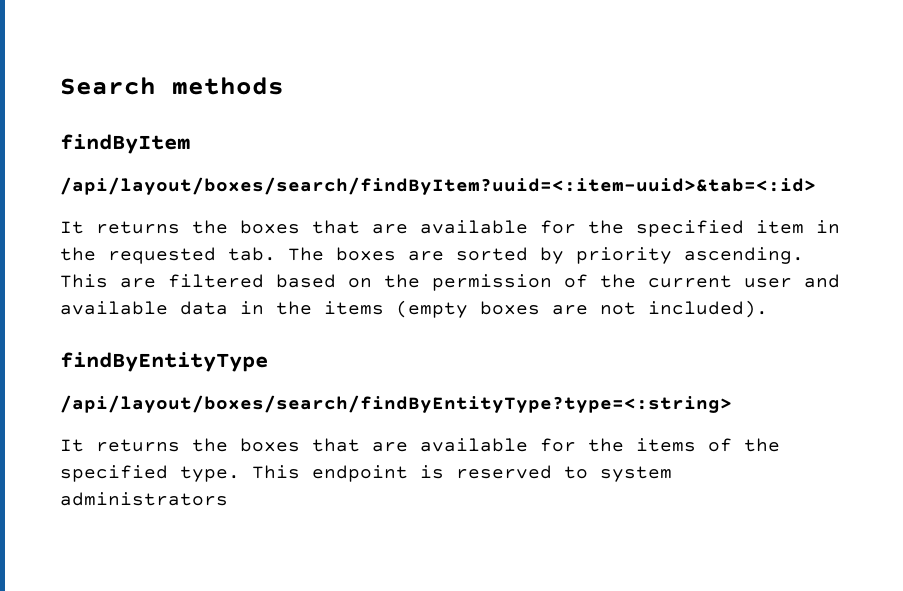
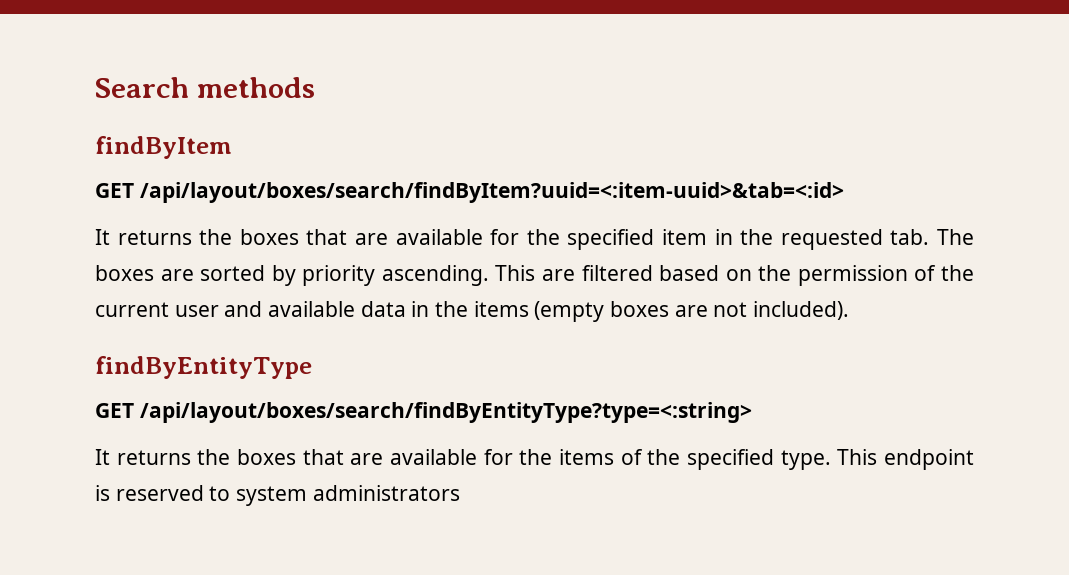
- /api/layout/boxes/search/findByItem?uuid=<:item-uuid>&tab=<:id>
+ GET /api/layout/boxes/search/findByItem?uuid=<:item-uuid>&tab=<:id>
- /api/layout/boxes/search/findByEntityType?type=<:string>
+ GET /api/layout/boxes/search/findByEntityType?type=<:string>

